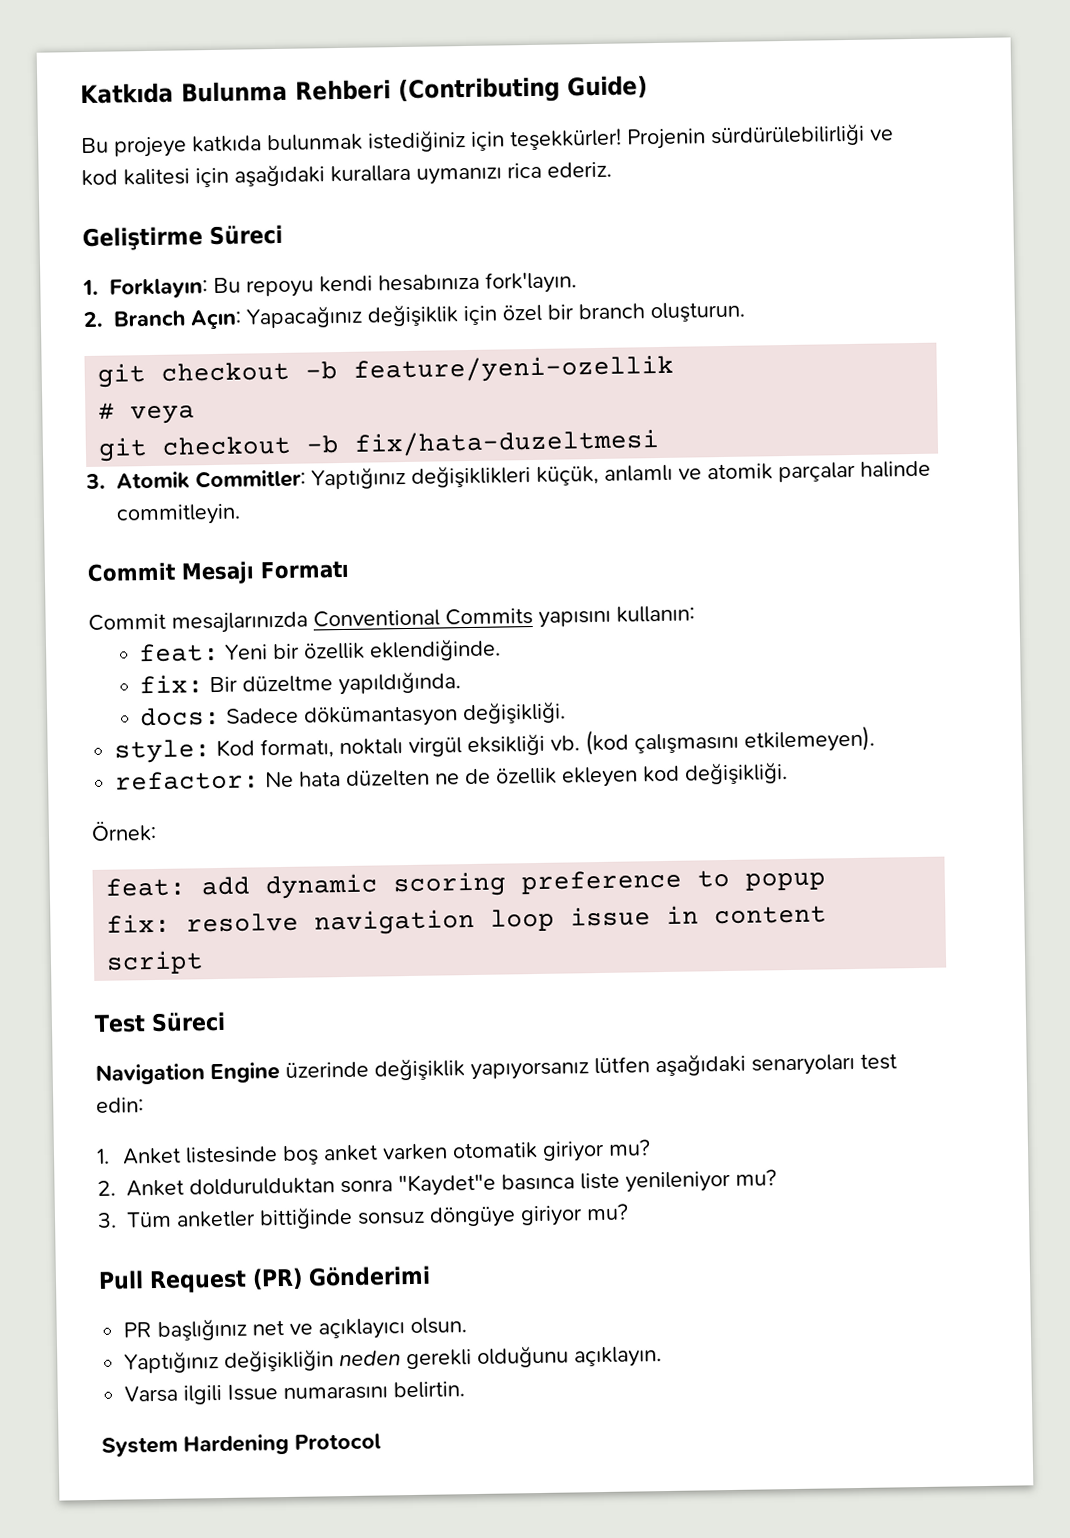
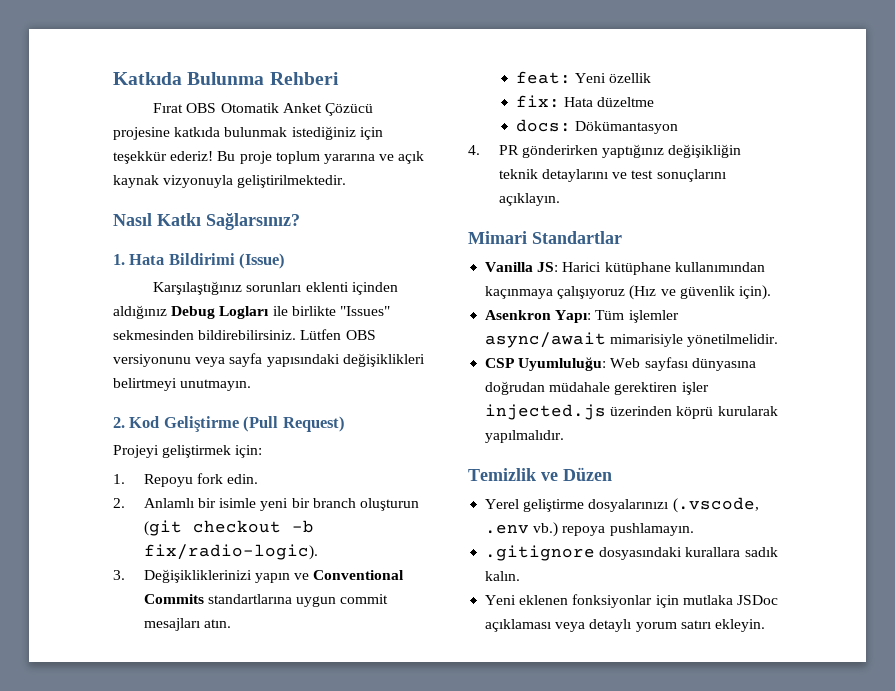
- Katkıda Bulunma Rehberi (Contributing Guide)
- Bu projeye katkıda bulunmak istediğiniz için teşekkürler! Projenin sürdürülebilirliği ve kod kalitesi için aşağıdaki kurallara uymanızı rica ederiz.
- Geliştirme Süreci
- 1. Forklayın: Bu repoyu kendi hesabınıza fork'layın.
- 2. Branch Açın: Yapacağınız değişiklik için özel bir branch oluşturun.
- git checkout -b feature/yeni-ozellik
- # veya
- git checkout -b fix/hata-duzeltmesi
- 3. Atomik Commitler: Yaptığınız değişiklikleri küçük, anlamlı ve atomik parçalar halinde commitleyin.
- Commit Mesajı Formatı
- Commit mesajlarınızda Conventional Commits yapısını kullanın:
+ Katkıda Bulunma Rehberi
+ Fırat OBS Otomatik Anket Çözücü projesine katkıda bulunmak istediğiniz için teşekkür ederiz! Bu proje toplum yararına ve açık kaynak vizyonuyla geliştirilmektedir.
+ Nasıl Katkı Sağlarsınız?
+ 1. Hata Bildirimi (Issue)
+ Karşılaştığınız sorunları eklenti içinden aldığınız Debug Logları ile birlikte "Issues" sekmesinden bildirebilirsiniz. Lütfen OBS versiyonunu veya sayfa yapısındaki değişiklikleri belirtmeyi unutmayın.
+ 2. Kod Geliştirme (Pull Request)
+ Projeyi geliştirmek için:
+ 1. Repoyu fork edin.
+ 2. Anlamlı bir isimle yeni bir branch oluşturun (git checkout -b fix/radio-logic).
+ 3. Değişikliklerinizi yapın ve Conventional Commits standartlarına uygun commit mesajları atın.
- feat: Yeni bir özellik eklendiğinde.
- fix: Bir düzeltme yapıldığında.
+ feat: Yeni özellik
+ fix: Hata düzeltme
- docs: Sadece dökümantasyon değişikliği.
- style: Kod formatı, noktalı virgül eksikliği vb. (kod çalışmasını etkilemeyen).
- refactor: Ne hata düzelten ne de özellik ekleyen kod değişikliği.
- Örnek:
- feat: add dynamic scoring preference to popup
- fix: resolve navigation loop issue in content script
- Test Süreci
- Navigation Engine üzerinde değişiklik yapıyorsanız lütfen aşağıdaki senaryoları test edin:
- 1. Anket listesinde boş anket varken otomatik giriyor mu?
- 2. Anket doldurulduktan sonra "Kaydet"e basınca liste yenileniyor mu?
- 3. Tüm anketler bittiğinde sonsuz döngüye giriyor mu?
- Pull Request (PR) Gönderimi
- PR başlığınız net ve açıklayıcı olsun.
- Yaptığınız değişikliğin neden gerekli olduğunu açıklayın.
- Varsa ilgili Issue numarasını belirtin.
- System Hardening Protocol
+ docs: Dökümantasyon
+ 4. PR gönderirken yaptığınız değişikliğin teknik detaylarını ve test sonuçlarını açıklayın.
+ Mimari Standartlar
+ Vanilla JS: Harici kütüphane kullanımından kaçınmaya çalışıyoruz (Hız ve güvenlik için).
+ Asenkron Yapı: Tüm işlemler async/await mimarisiyle yönetilmelidir.
+ CSP Uyumluluğu: Web sayfası dünyasına doğrudan müdahale gerektiren işler injected.js üzerinden köprü kurularak yapılmalıdır.
+ Temizlik ve Düzen
+ Yerel geliştirme dosyalarınızı (.vscode, .env vb.) repoya pushlamayın.
+ .gitignore dosyasındaki kurallara sadık kalın.
+ Yeni eklenen fonksiyonlar için mutlaka JSDoc açıklaması veya detaylı yorum satırı ekleyin.

